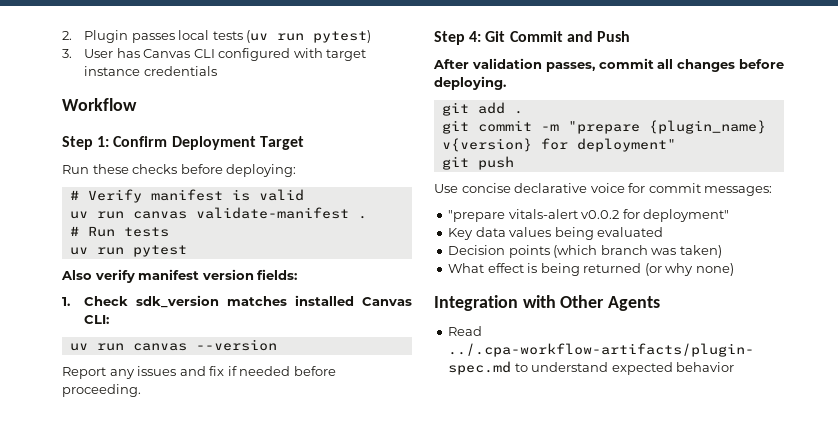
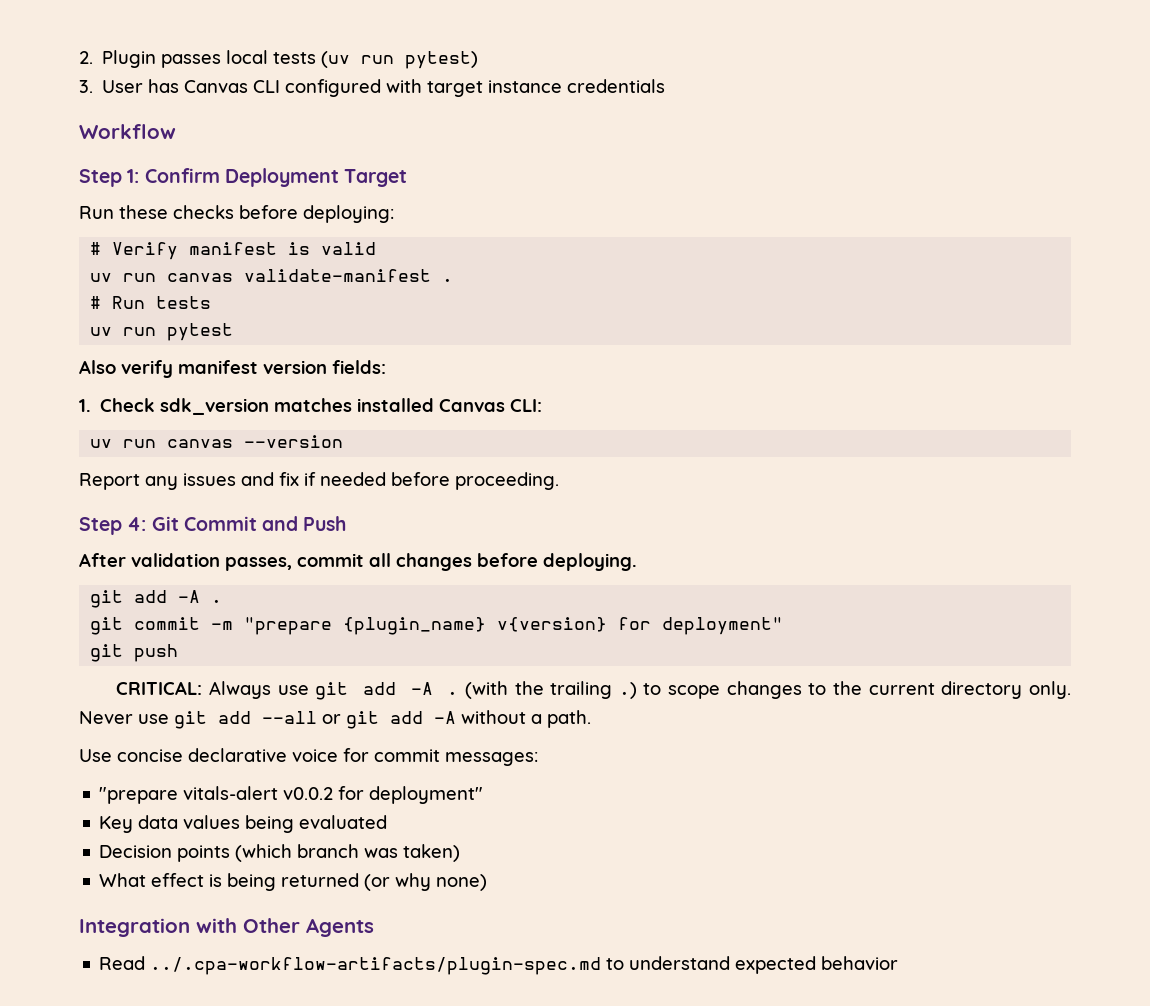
  After validation passes, commit all changes before deploying.
- git add .
+ git add -A .
+ CRITICAL: Always use git add -A . (with the trailing .) to scope changes to the current directory only. Never use git add --all or git add -A without a path.

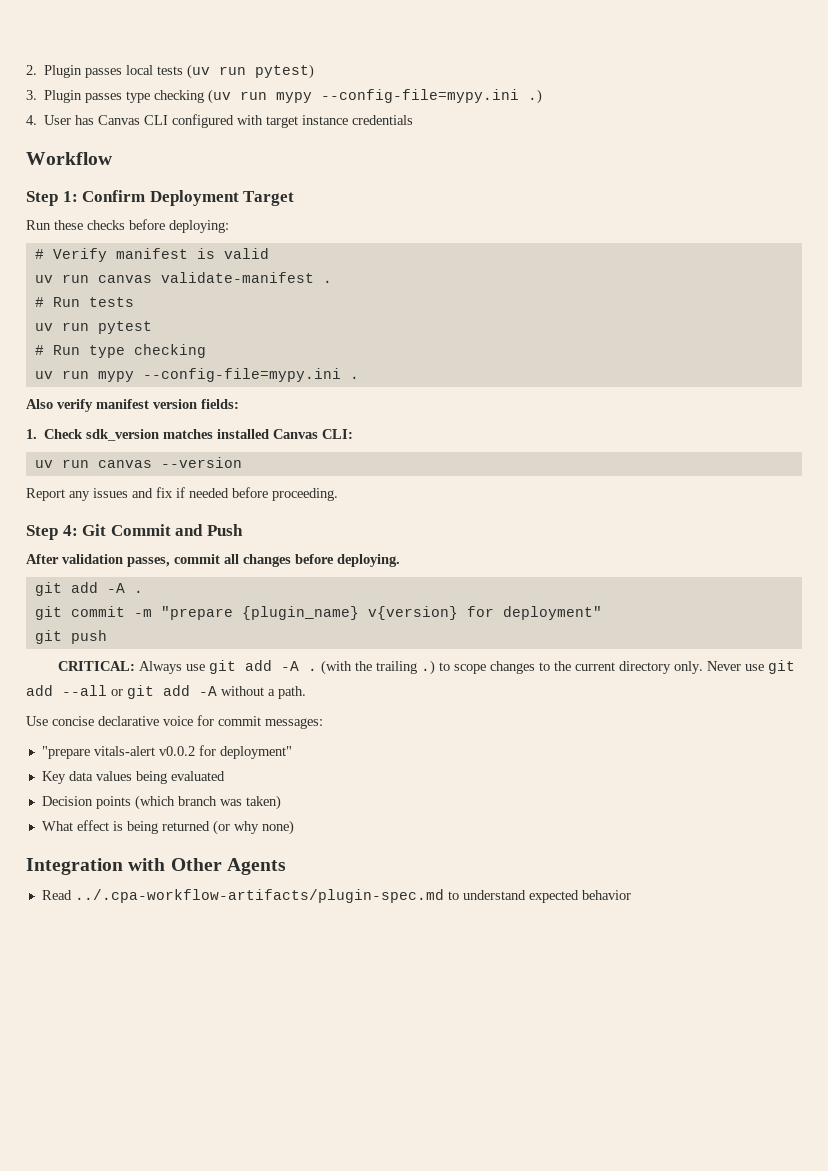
- 3. User has Canvas CLI configured with target instance credentials
+ 3. Plugin passes type checking (uv run mypy --config-file=mypy.ini .)
+ 4. User has Canvas CLI configured with target instance credentials
+ # Run type checking
+ uv run mypy --config-file=mypy.ini .

